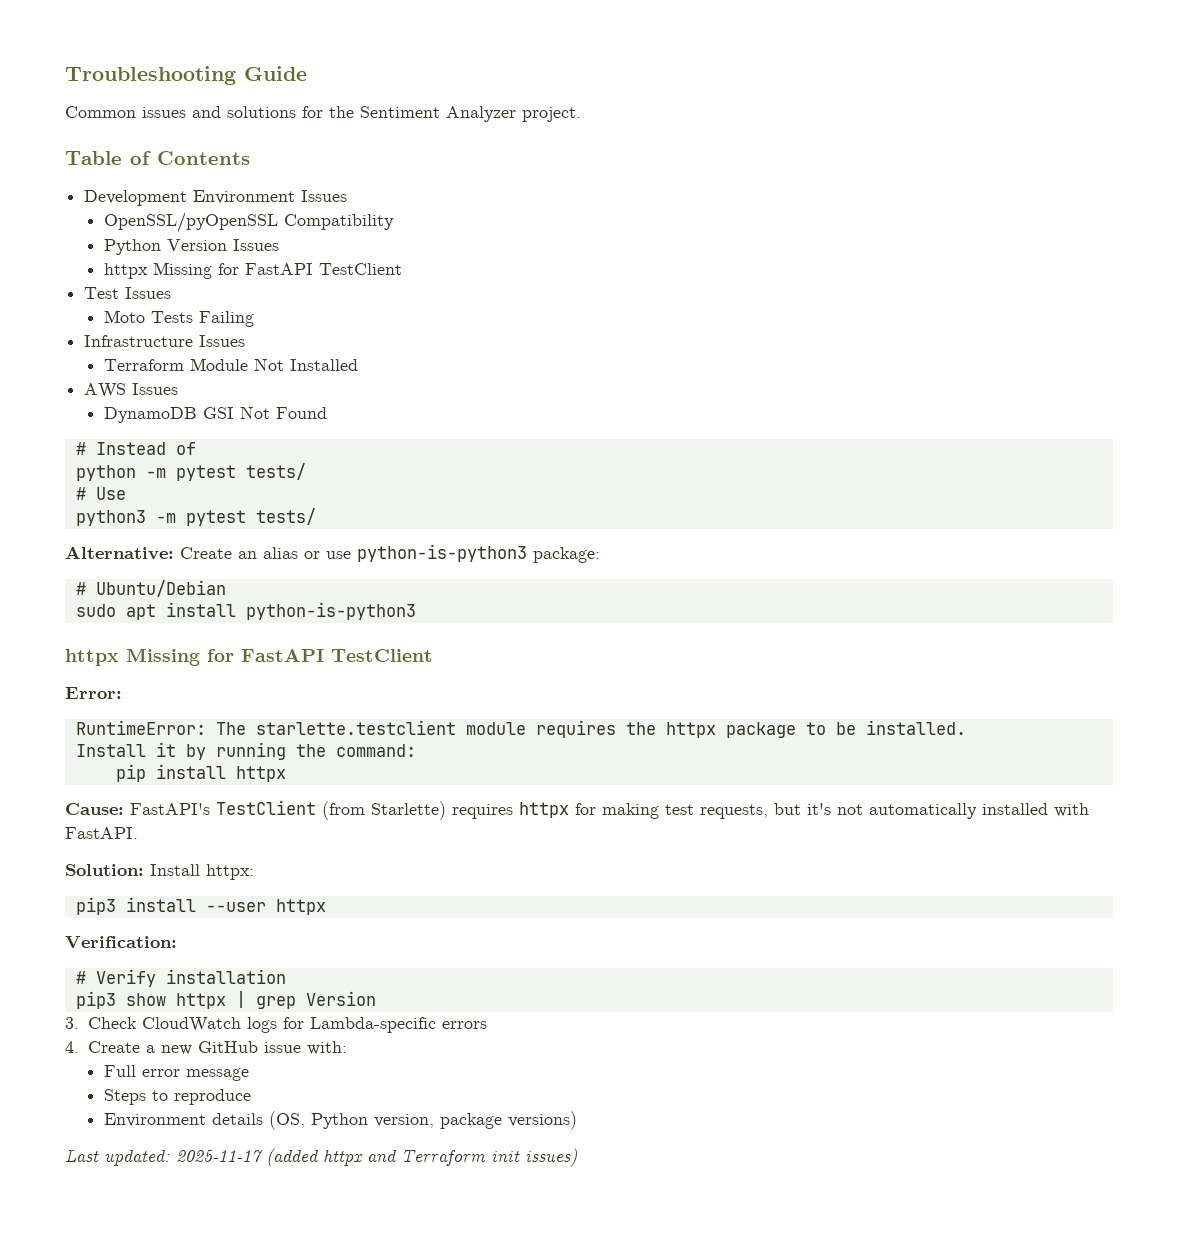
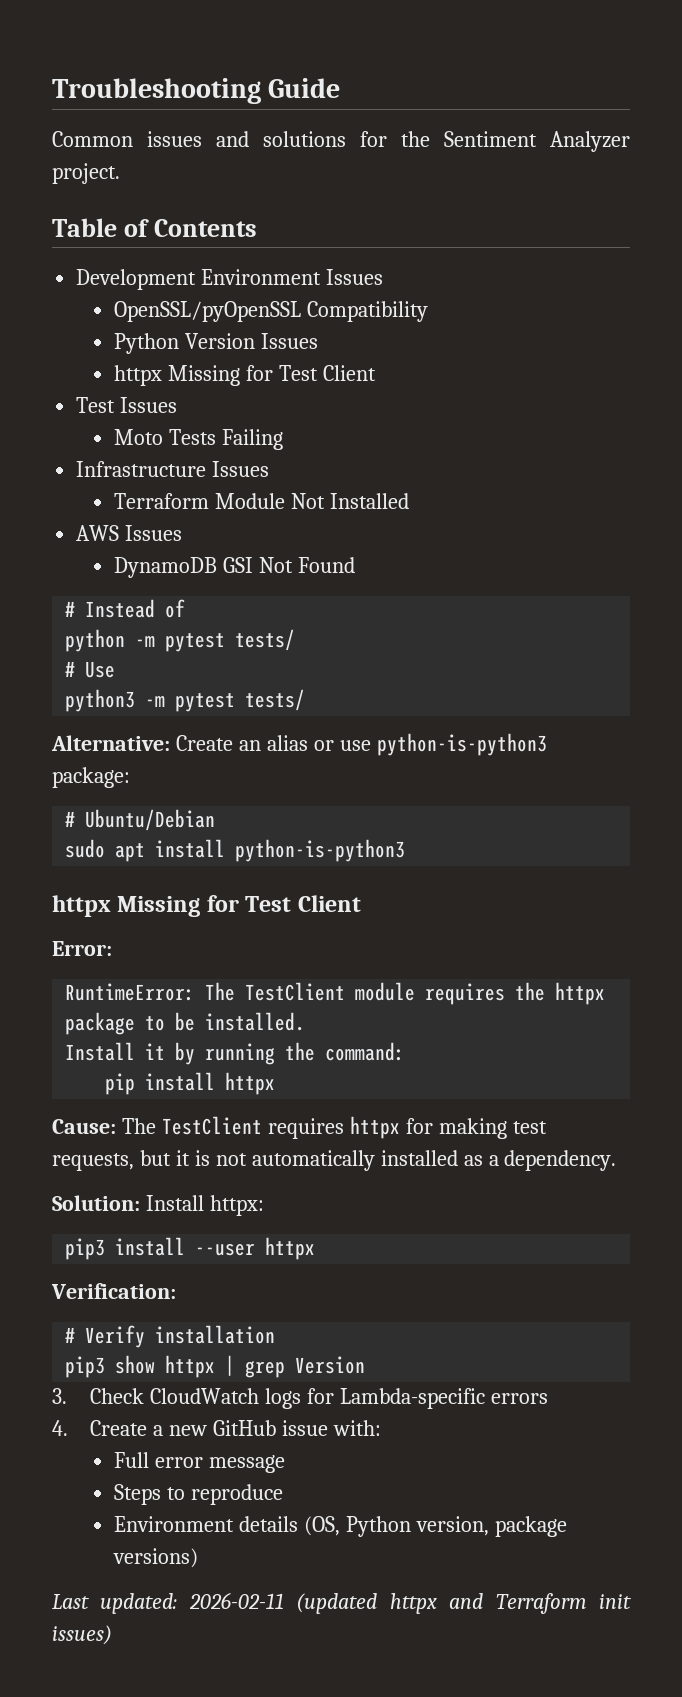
  Python Version Issues
- httpx Missing for FastAPI TestClient
+ httpx Missing for Test Client
  sudo apt install python-is-python3
- httpx Missing for FastAPI TestClient
+ httpx Missing for Test Client
- RuntimeError: The starlette.testclient module requires the httpx package to be installed.
+ RuntimeError: The TestClient module requires the httpx package to be installed.
- Cause: FastAPI's TestClient (from Starlette) requires httpx for making test requests, but it's not automatically installed with FastAPI.
+ Cause: The TestClient requires httpx for making test requests, but it is not automatically installed as a dependency.
- Last updated: 2025-11-17 (added httpx and Terraform init issues)
+ Last updated: 2026-02-11 (updated httpx and Terraform init issues)

